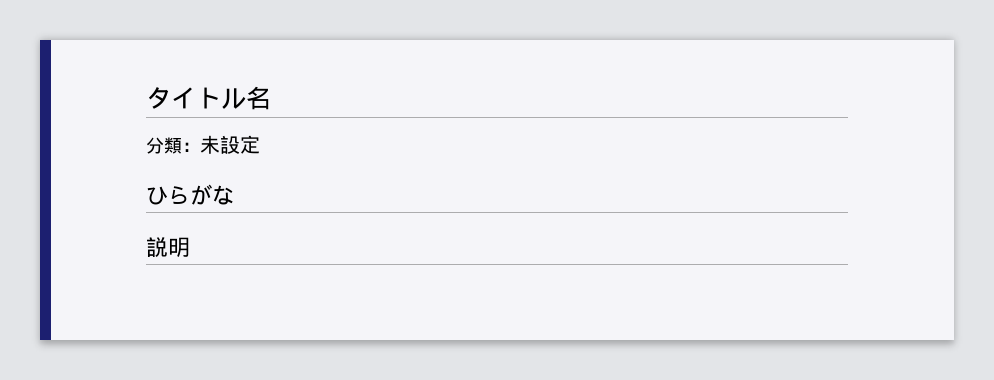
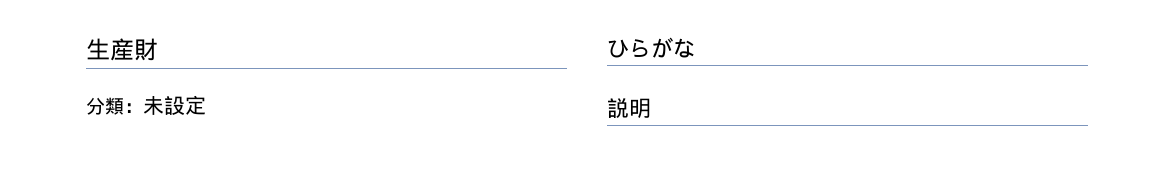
- タイトル名
+ 生産財

